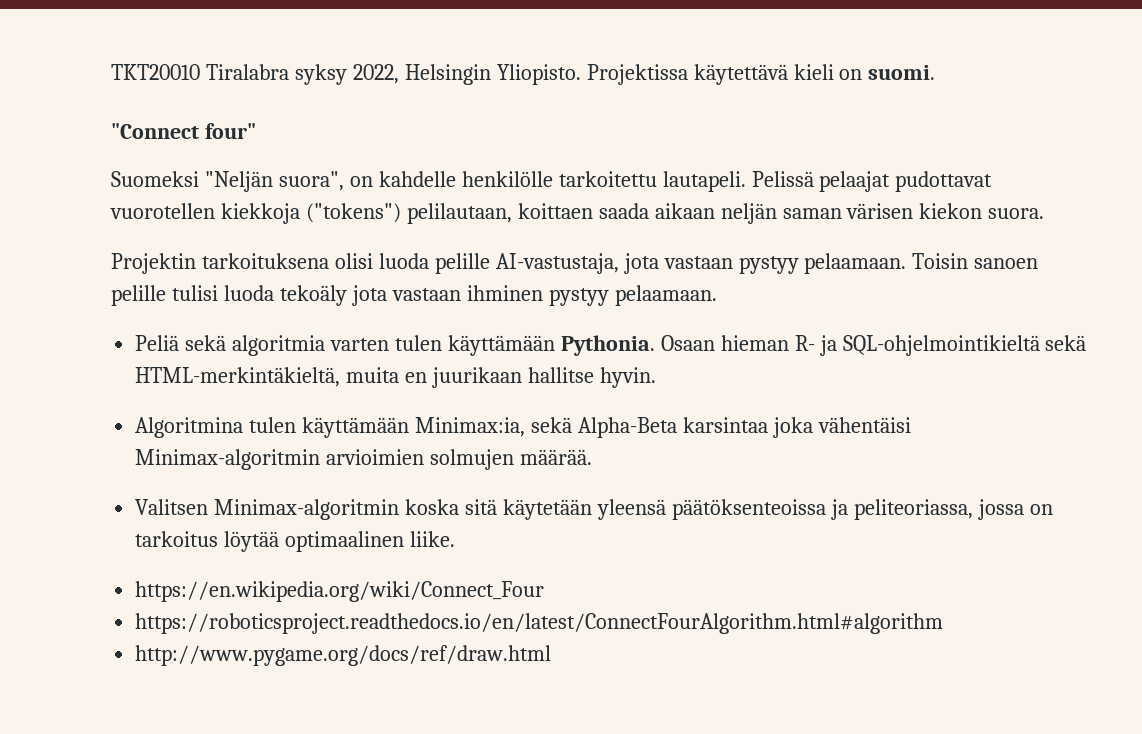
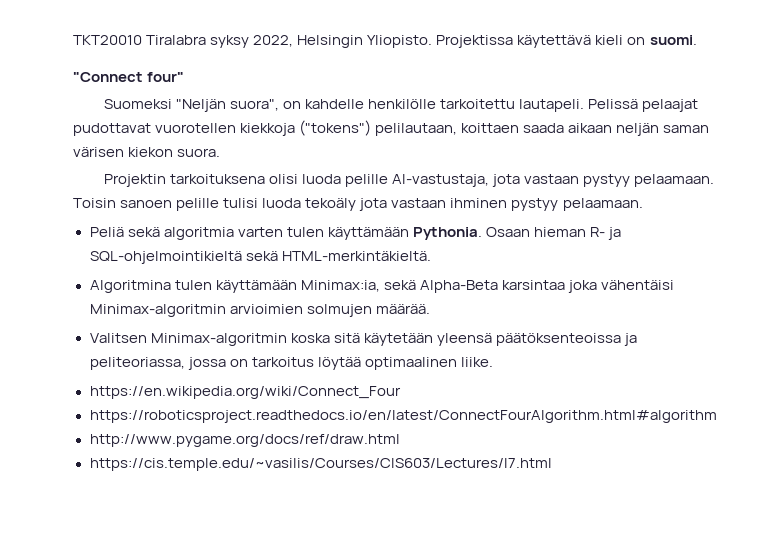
- Osaan hieman R- ja SQL-ohjelmointikieltä sekä HTML-merkintäkieltä, muita en juurikaan hallitse hyvin.
+ Osaan hieman R- ja SQL-ohjelmointikieltä sekä HTML-merkintäkieltä.
+ https://cis.temple.edu/~vasilis/Courses/CIS603/Lectures/l7.html

